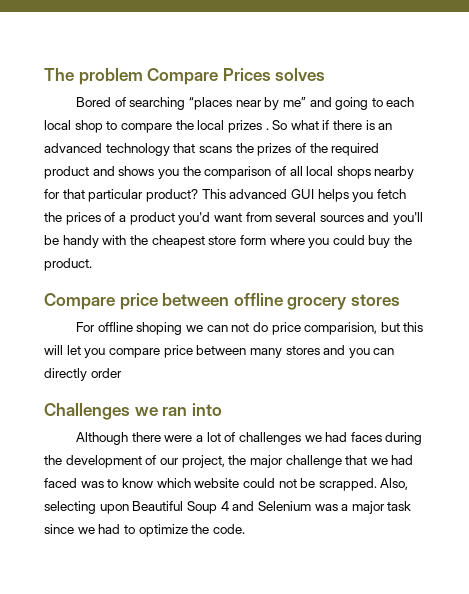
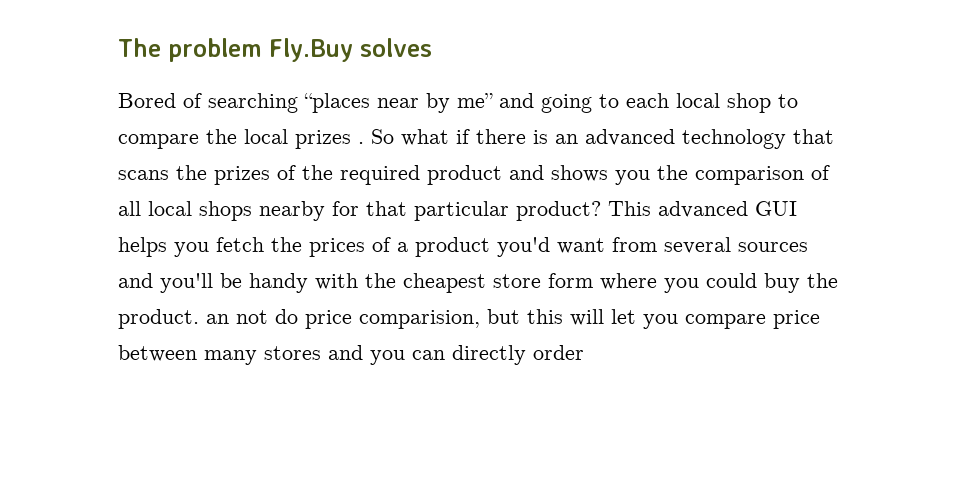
- The problem Compare Prices solves
+ The problem Fly.Buy solves
- This advanced GUI helps you fetch the prices of a product you'd want from several sources and you'll be handy with the cheapest store form where you could buy the product.
- Compare price between offline grocery stores
- For offline shoping we can not do price comparision, but this will let you compare price between many stores and you can directly order
+ This advanced GUI helps you fetch the prices of a product you'd want from several sources and you'll be handy with the cheapest store form where you could buy the product. an not do price comparision, but this will let you compare price between many stores and you can directly order
- Challenges we ran into
- Although there were a lot of challenges we had faces during the development of our project, the major challenge that we had faced was to know which website could not be scrapped. Also, selecting upon Beautiful Soup 4 and Selenium was a major task since we had to optimize the code.

